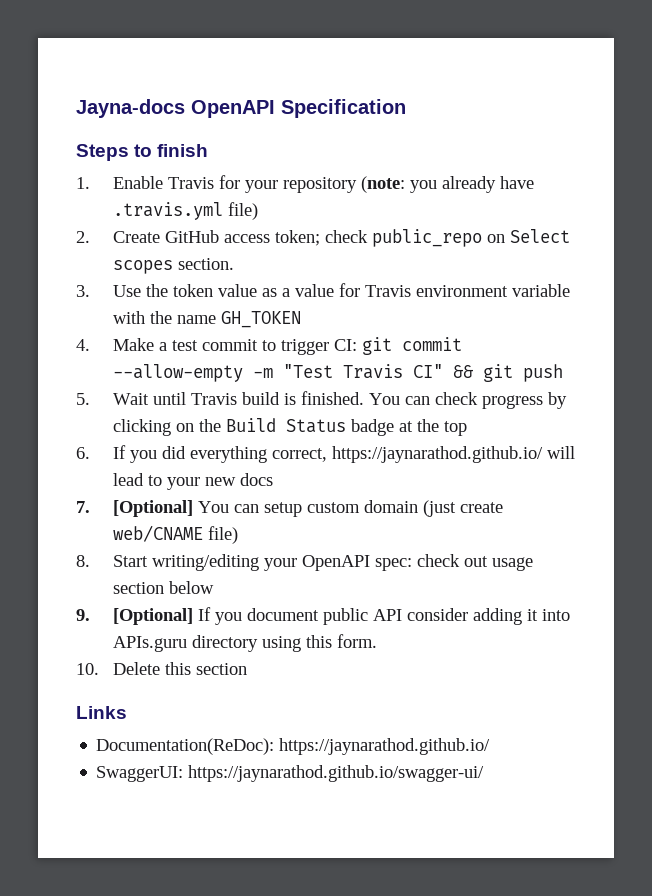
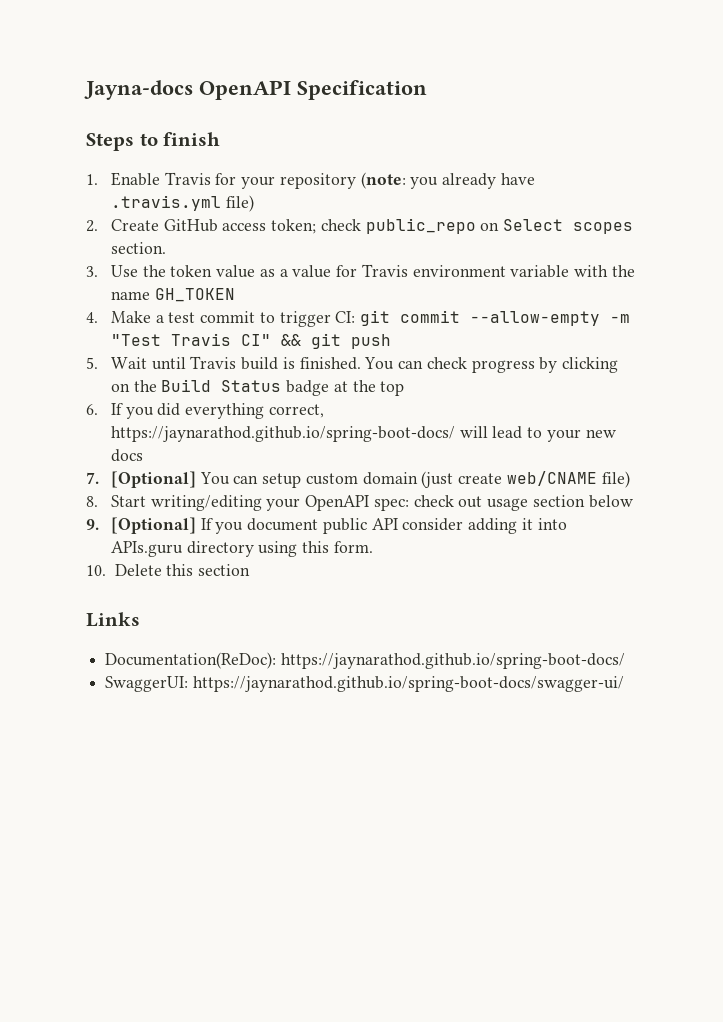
- 6. If you did everything correct, https://jaynarathod.github.io/ will lead to your new docs
+ 6. If you did everything correct, https://jaynarathod.github.io/spring-boot-docs/ will lead to your new docs
- Documentation(ReDoc): https://jaynarathod.github.io/
+ Documentation(ReDoc): https://jaynarathod.github.io/spring-boot-docs/
- SwaggerUI: https://jaynarathod.github.io/swagger-ui/
+ SwaggerUI: https://jaynarathod.github.io/spring-boot-docs/swagger-ui/

